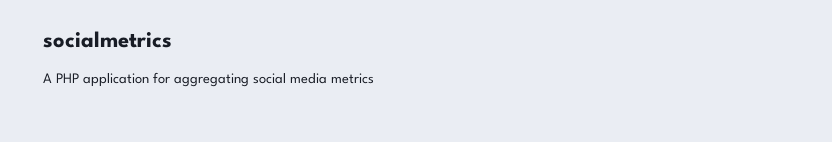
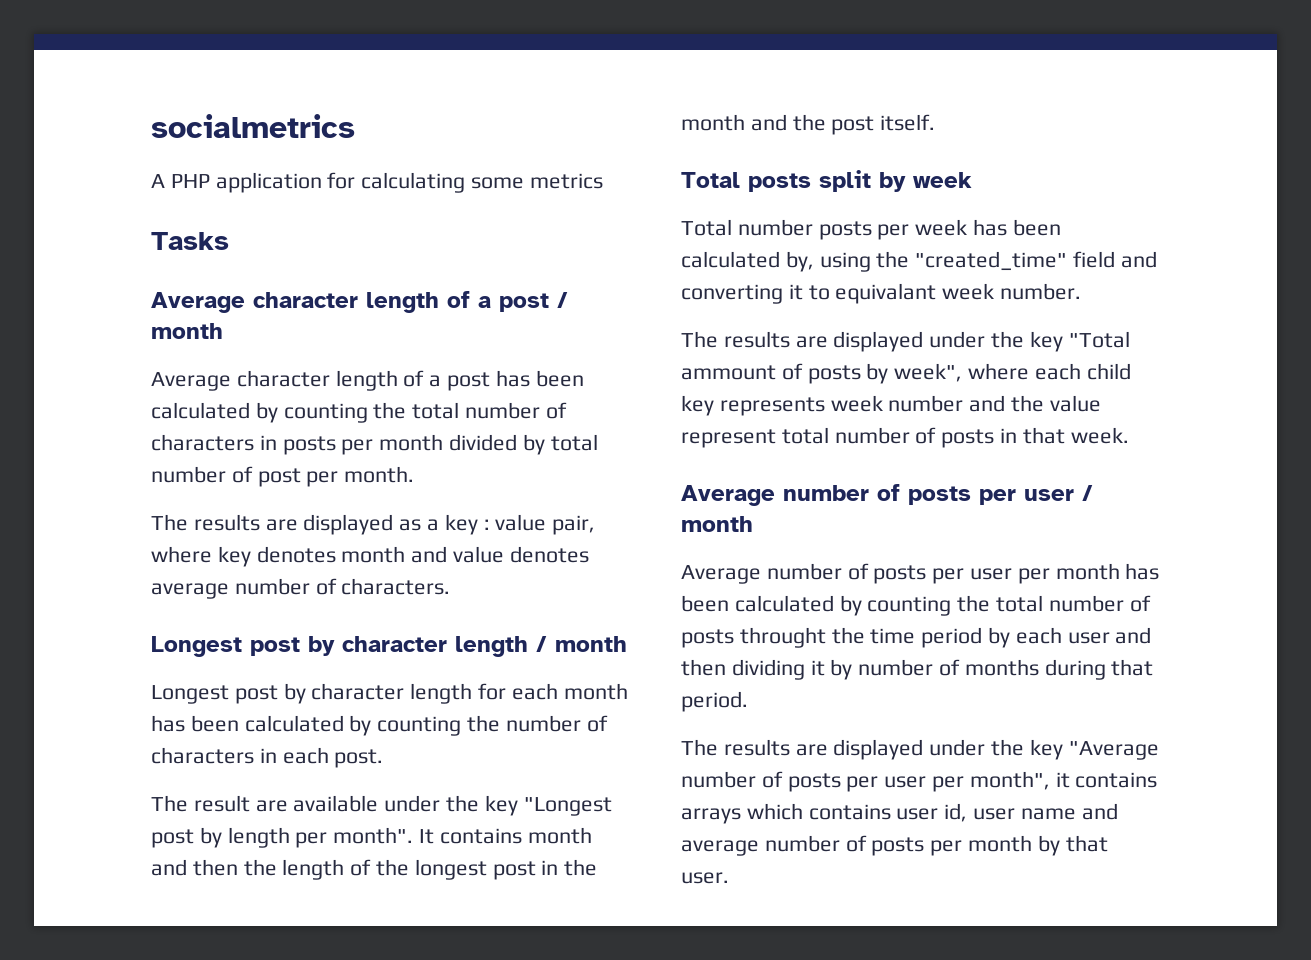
- A PHP application for aggregating social media metrics
+ A PHP application for calculating some metrics
+ Tasks
+ Average character length of a post / month
+ Average character length of a post has been calculated by counting the total number of characters in posts per month divided by total number of post per month.
+ The results are displayed as a key : value pair, where key denotes month and value denotes average number of characters.
+ Longest post by character length / month
+ Longest post by character length for each month has been calculated by counting the number of characters in each post.
+ The result are available under the key "Longest post by length per month". It contains month and then the length of the longest post in the month and the post itself.
+ Total posts split by week
+ Total number posts per week has been calculated by, using the "created_time" field and converting it to equivalant week number.
+ The results are displayed under the key "Total ammount of posts by week", where each child key represents week number and the value represent total number of posts in that week.
+ Average number of posts per user / month
+ Average number of posts per user per month has been calculated by counting the total number of posts throught the time period by each user and then dividing it by number of months during that period.
+ The results are displayed under the key "Average number of posts per user per month", it contains arrays which contains user id, user name and average number of posts per month by that user.

